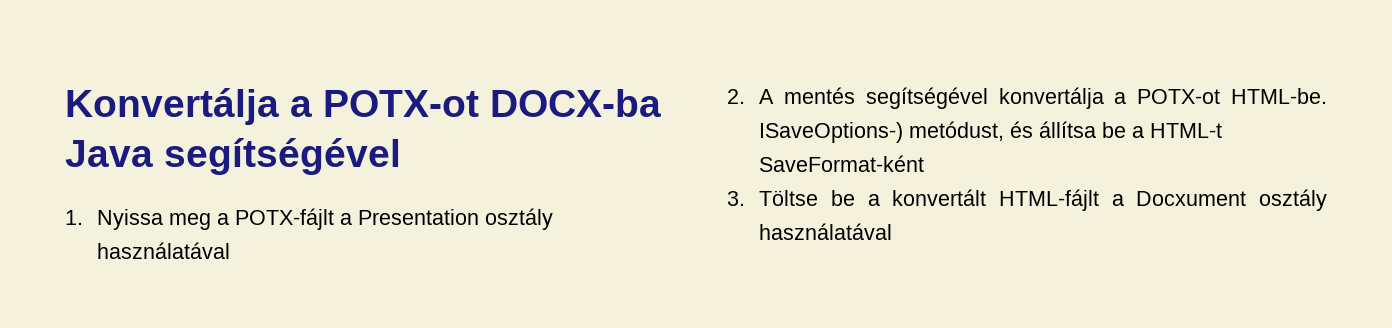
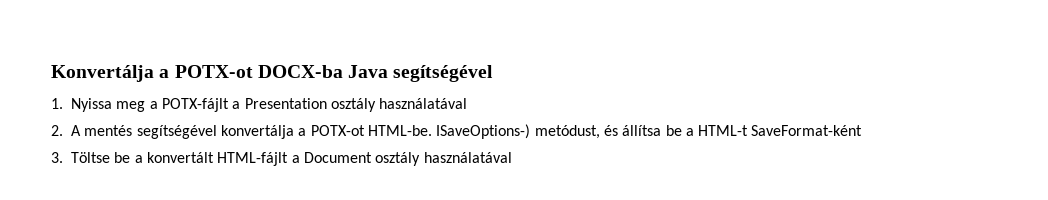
- 3. Töltse be a konvertált HTML-fájlt a Docxument osztály használatával
+ 3. Töltse be a konvertált HTML-fájlt a Document osztály használatával

